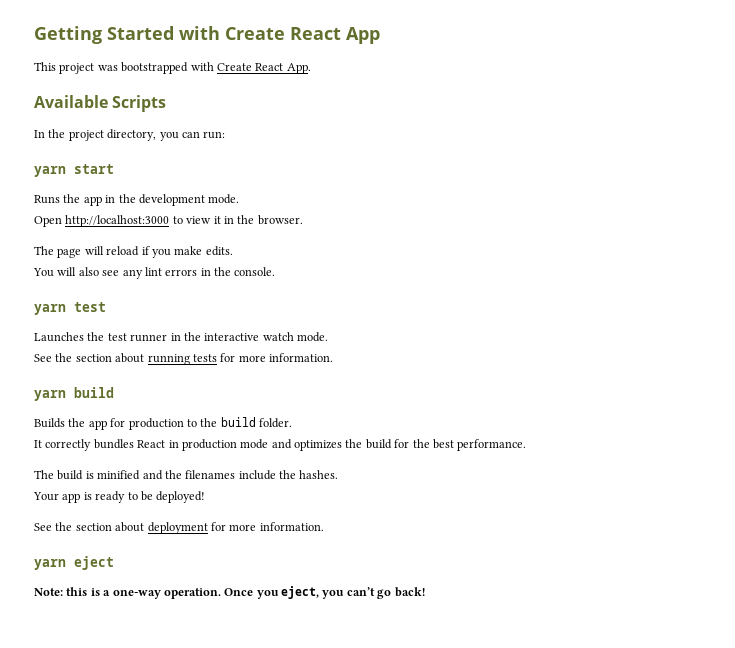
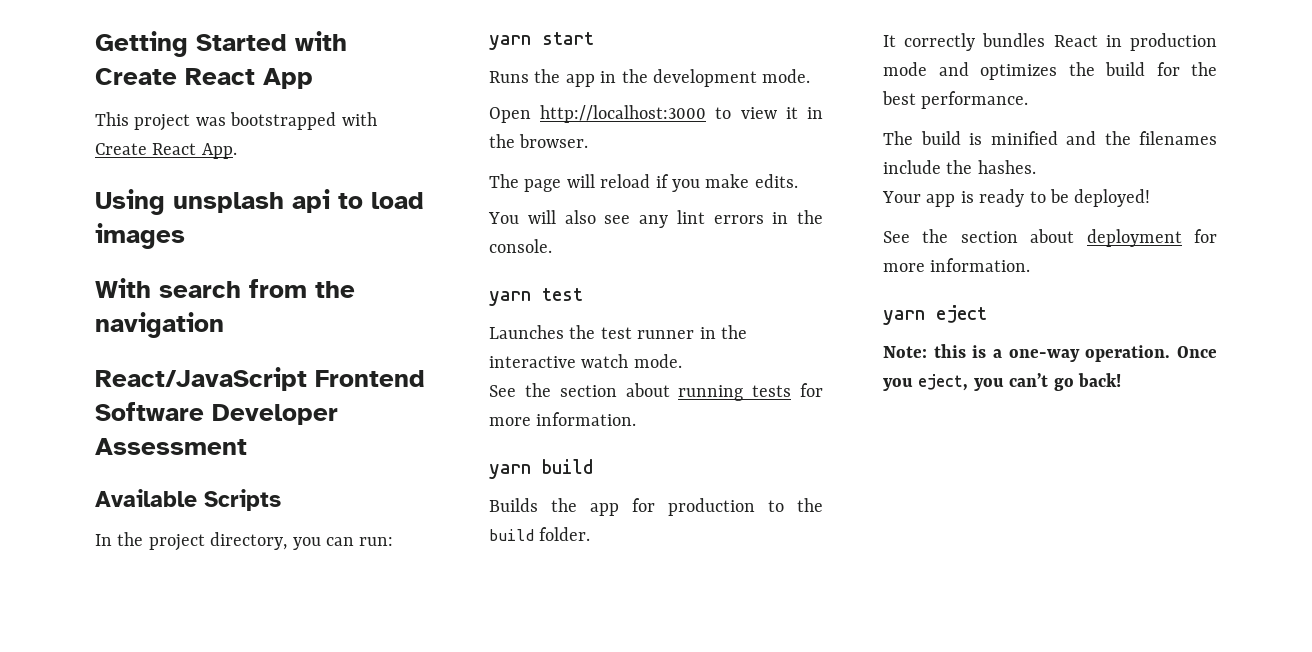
+ Using unsplash api to load images
+ With search from the navigation
+ React/JavaScript Frontend Software Developer Assessment

